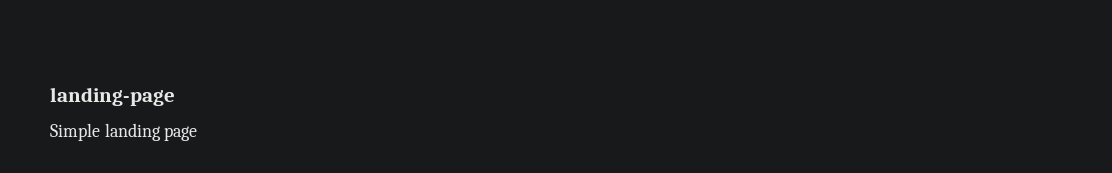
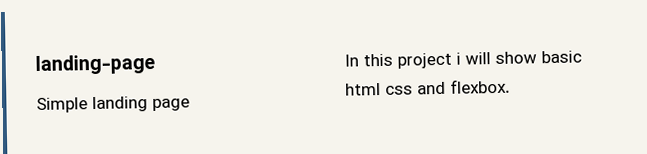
+ In this project i will show basic html css and flexbox.

